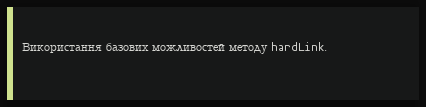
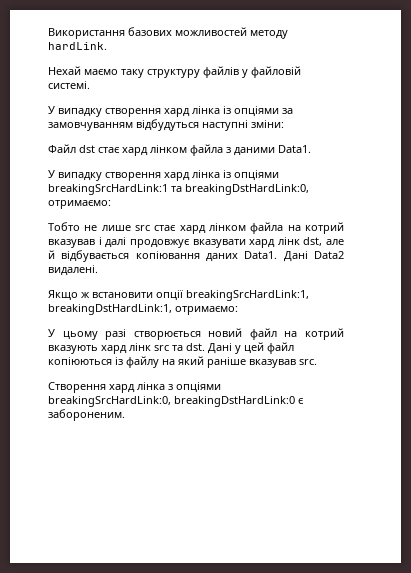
+ Нехай маємо таку структуру файлів у файловій системі.
+ У випадку створення хард лінка із опціями за замовчуванням відбудуться наступні зміни:
+ Файл dst стає хард лінком файла з даними Data1.
+ У випадку створення хард лінка із опціями breakingSrcHardLink:1 та breakingDstHardLink:0, отримаємо:
+ Тобто не лише src стає хард лінком файла на котрий вказував і далі продовжує вказувати хард лінк dst, але й відбувається копіювання даних Data1. Дані Data2 видалені.
+ Якщо ж встановити опції breakingSrcHardLink:1, breakingDstHardLink:1, отримаємо:
+ У цьому разі створюється новий файл на котрий вказують хард лінк src та dst. Дані у цей файл копіюються із файлу на який раніше вказував src.
+ Створення хард лінка з опціями breakingSrcHardLink:0, breakingDstHardLink:0 є забороненим.

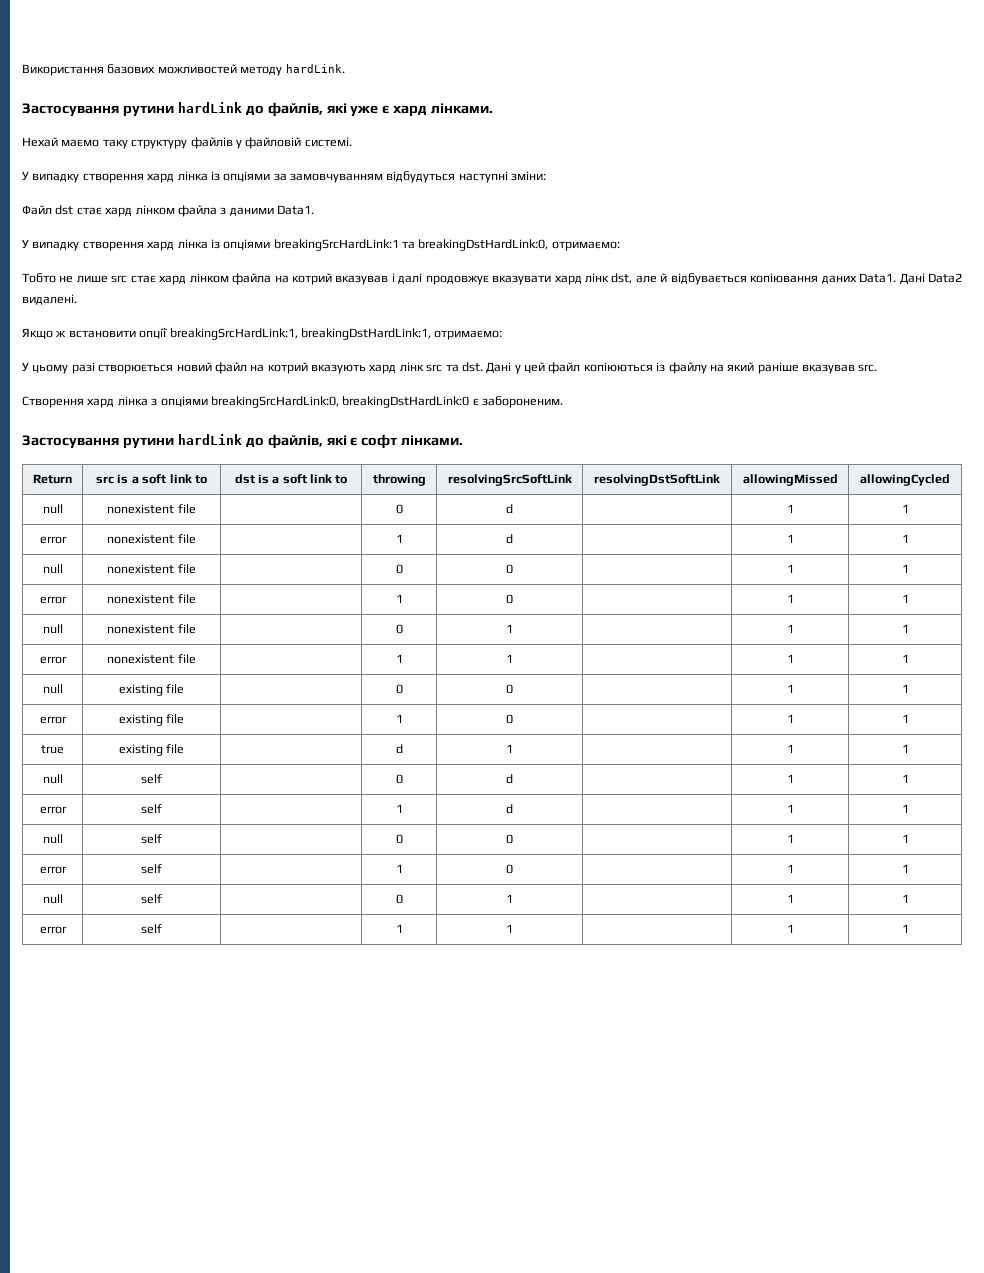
+ Застосування рутини hardLink до файлів, які уже є хард лінками.
+ Застосування рутини hardLink до файлів, які є софт лінками.
+ Return | src is a soft link to | dst is a soft link to | throwing | resolvingSrcSoftLink | resolvingDstSoftLink | allowingMissed | allowingCycled
+ null | nonexistent file | | 0 | d | | 1 | 1
+ error | nonexistent file | | 1 | d | | 1 | 1
+ null | nonexistent file | | 0 | 0 | | 1 | 1
+ error | nonexistent file | | 1 | 0 | | 1 | 1
+ null | nonexistent file | | 0 | 1 | | 1 | 1
+ error | nonexistent file | | 1 | 1 | | 1 | 1
+ null | existing file | | 0 | 0 | | 1 | 1
+ error | existing file | | 1 | 0 | | 1 | 1
+ true | existing file | | d | 1 | | 1 | 1
+ null | self | | 0 | d | | 1 | 1
+ error | self | | 1 | d | | 1 | 1
+ null | self | | 0 | 0 | | 1 | 1
+ error | self | | 1 | 0 | | 1 | 1
+ null | self | | 0 | 1 | | 1 | 1
+ error | self | | 1 | 1 | | 1 | 1

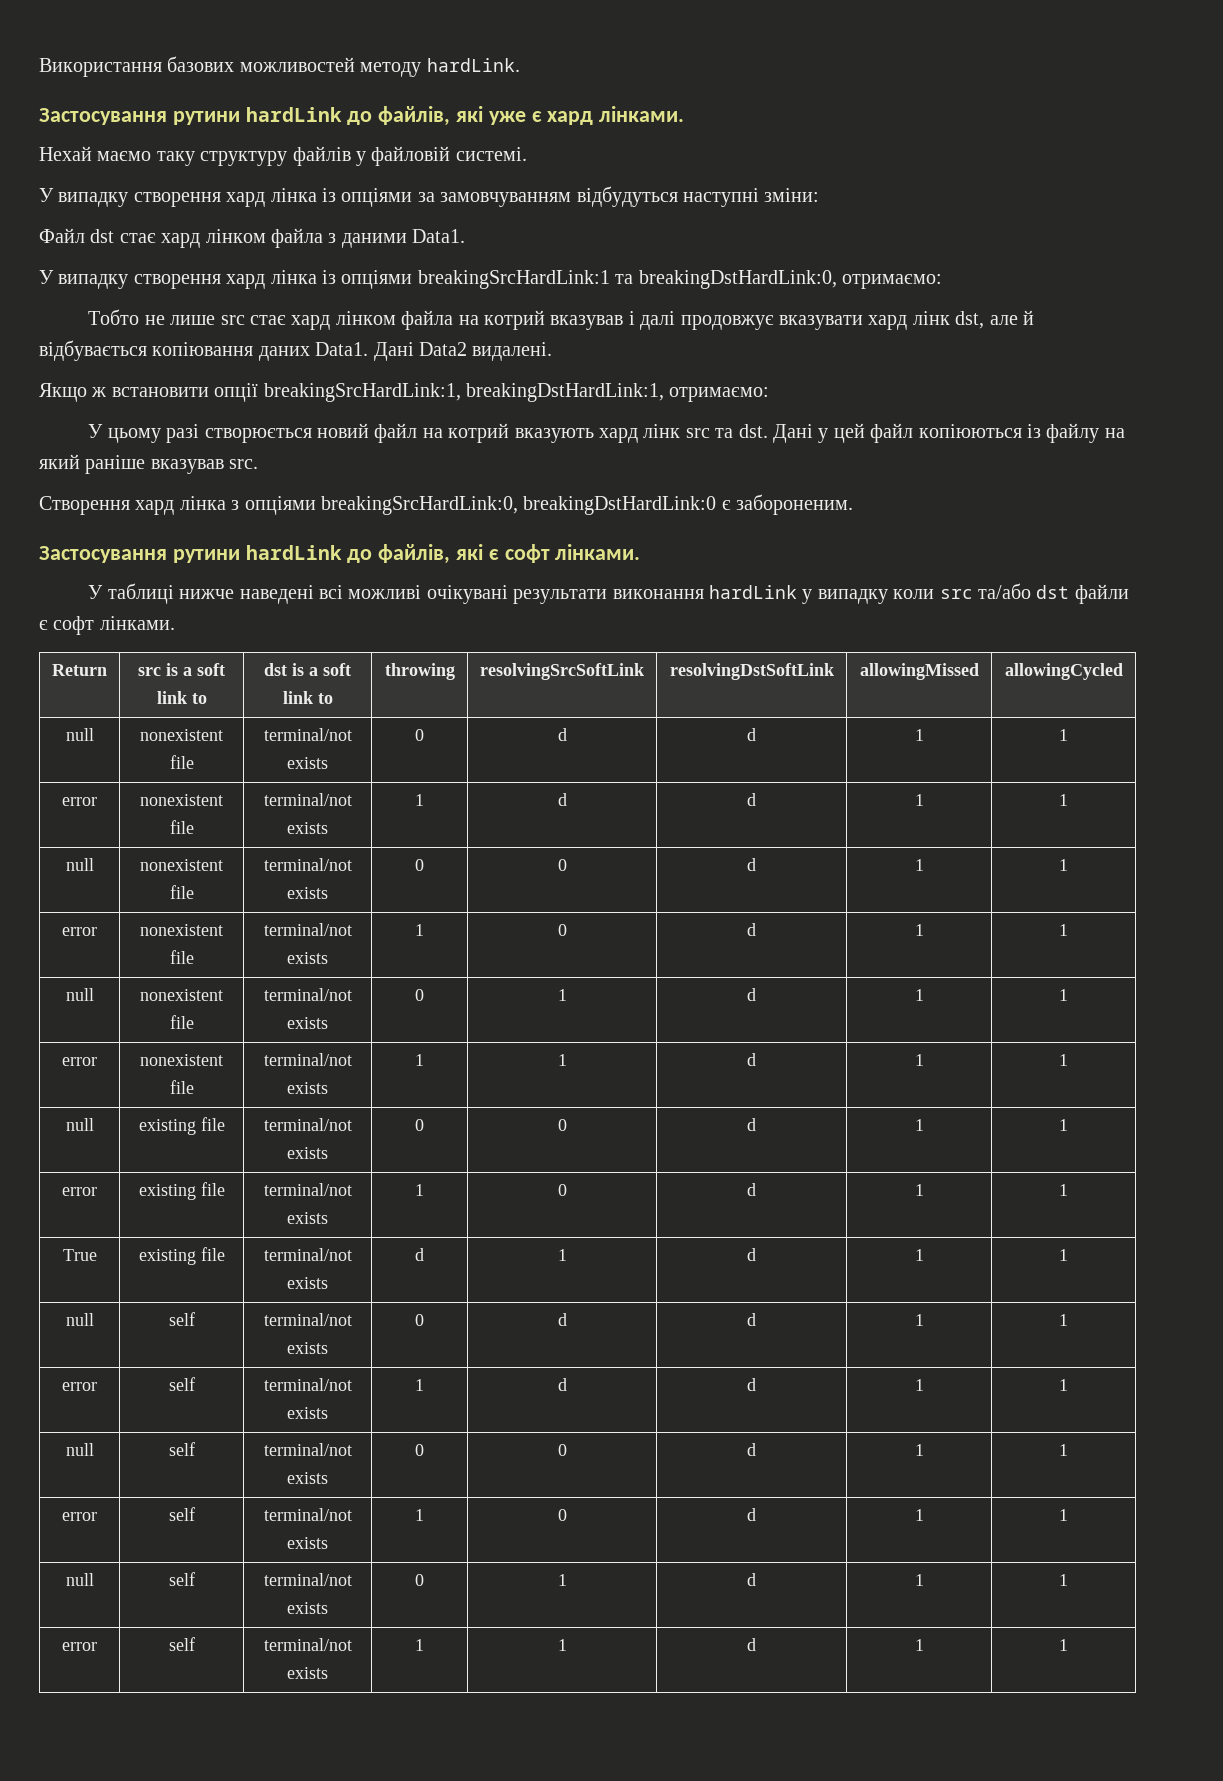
+ У таблиці нижче наведені всі можливі очікувані результати виконання hardLink у випадку коли src та/або dst файли є софт лінками.
- null | nonexistent file | | 0 | d | | 1 | 1
- error | nonexistent file | | 1 | d | | 1 | 1
- null | nonexistent file | | 0 | 0 | | 1 | 1
- error | nonexistent file | | 1 | 0 | | 1 | 1
- null | nonexistent file | | 0 | 1 | | 1 | 1
- error | nonexistent file | | 1 | 1 | | 1 | 1
+ null | nonexistent file | terminal/not exists | 0 | d | d | 1 | 1
+ error | nonexistent file | terminal/not exists | 1 | d | d | 1 | 1
+ null | nonexistent file | terminal/not exists | 0 | 0 | d | 1 | 1
+ error | nonexistent file | terminal/not exists | 1 | 0 | d | 1 | 1
+ null | nonexistent file | terminal/not exists | 0 | 1 | d | 1 | 1
+ error | nonexistent file | terminal/not exists | 1 | 1 | d | 1 | 1
- null | existing file | | 0 | 0 | | 1 | 1
+ null | existing file | terminal/not exists | 0 | 0 | d | 1 | 1
- error | existing file | | 1 | 0 | | 1 | 1
- true | existing file | | d | 1 | | 1 | 1
- null | self | | 0 | d | | 1 | 1
- error | self | | 1 | d | | 1 | 1
- null | self | | 0 | 0 | | 1 | 1
- error | self | | 1 | 0 | | 1 | 1
- null | self | | 0 | 1 | | 1 | 1
- error | self | | 1 | 1 | | 1 | 1
+ error | existing file | terminal/not exists | 1 | 0 | d | 1 | 1
+ True | existing file | terminal/not exists | d | 1 | d | 1 | 1
+ null | self | terminal/not exists | 0 | d | d | 1 | 1
+ error | self | terminal/not exists | 1 | d | d | 1 | 1
+ null | self | terminal/not exists | 0 | 0 | d | 1 | 1
+ error | self | terminal/not exists | 1 | 0 | d | 1 | 1
+ null | self | terminal/not exists | 0 | 1 | d | 1 | 1
+ error | self | terminal/not exists | 1 | 1 | d | 1 | 1

